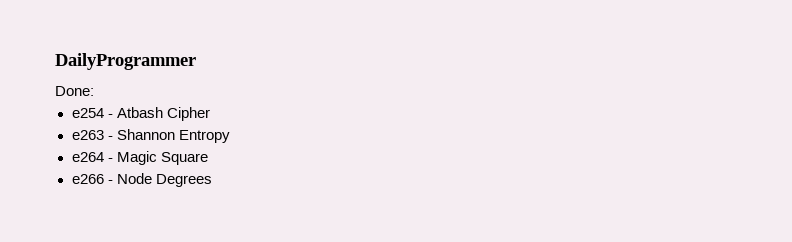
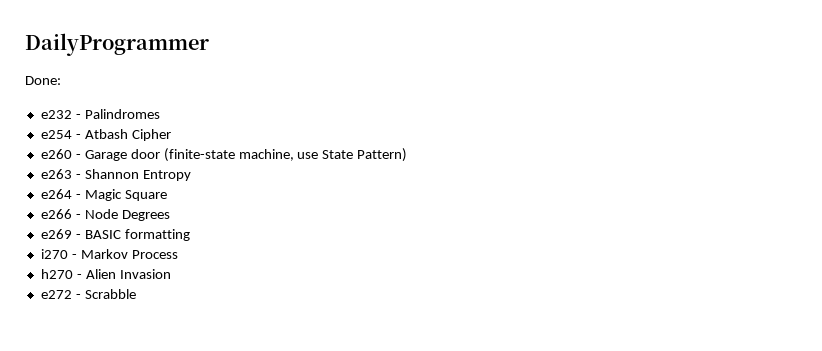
+ e232 - Palindromes
+ e260 - Garage door (finite-state machine, use State Pattern)
+ e269 - BASIC formatting
+ i270 - Markov Process
+ h270 - Alien Invasion
+ e272 - Scrabble

